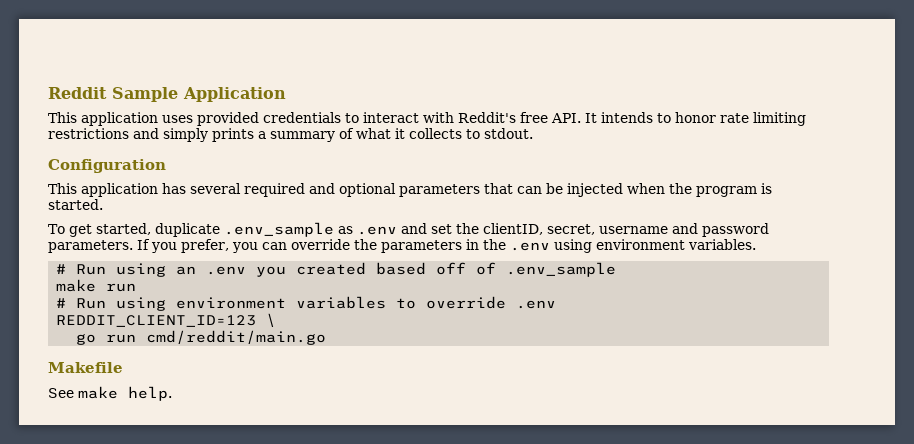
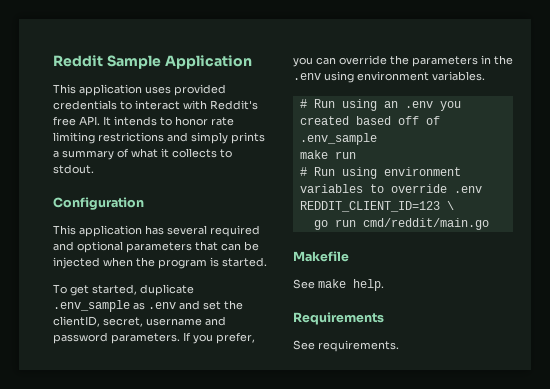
+ Requirements
+ See requirements.

